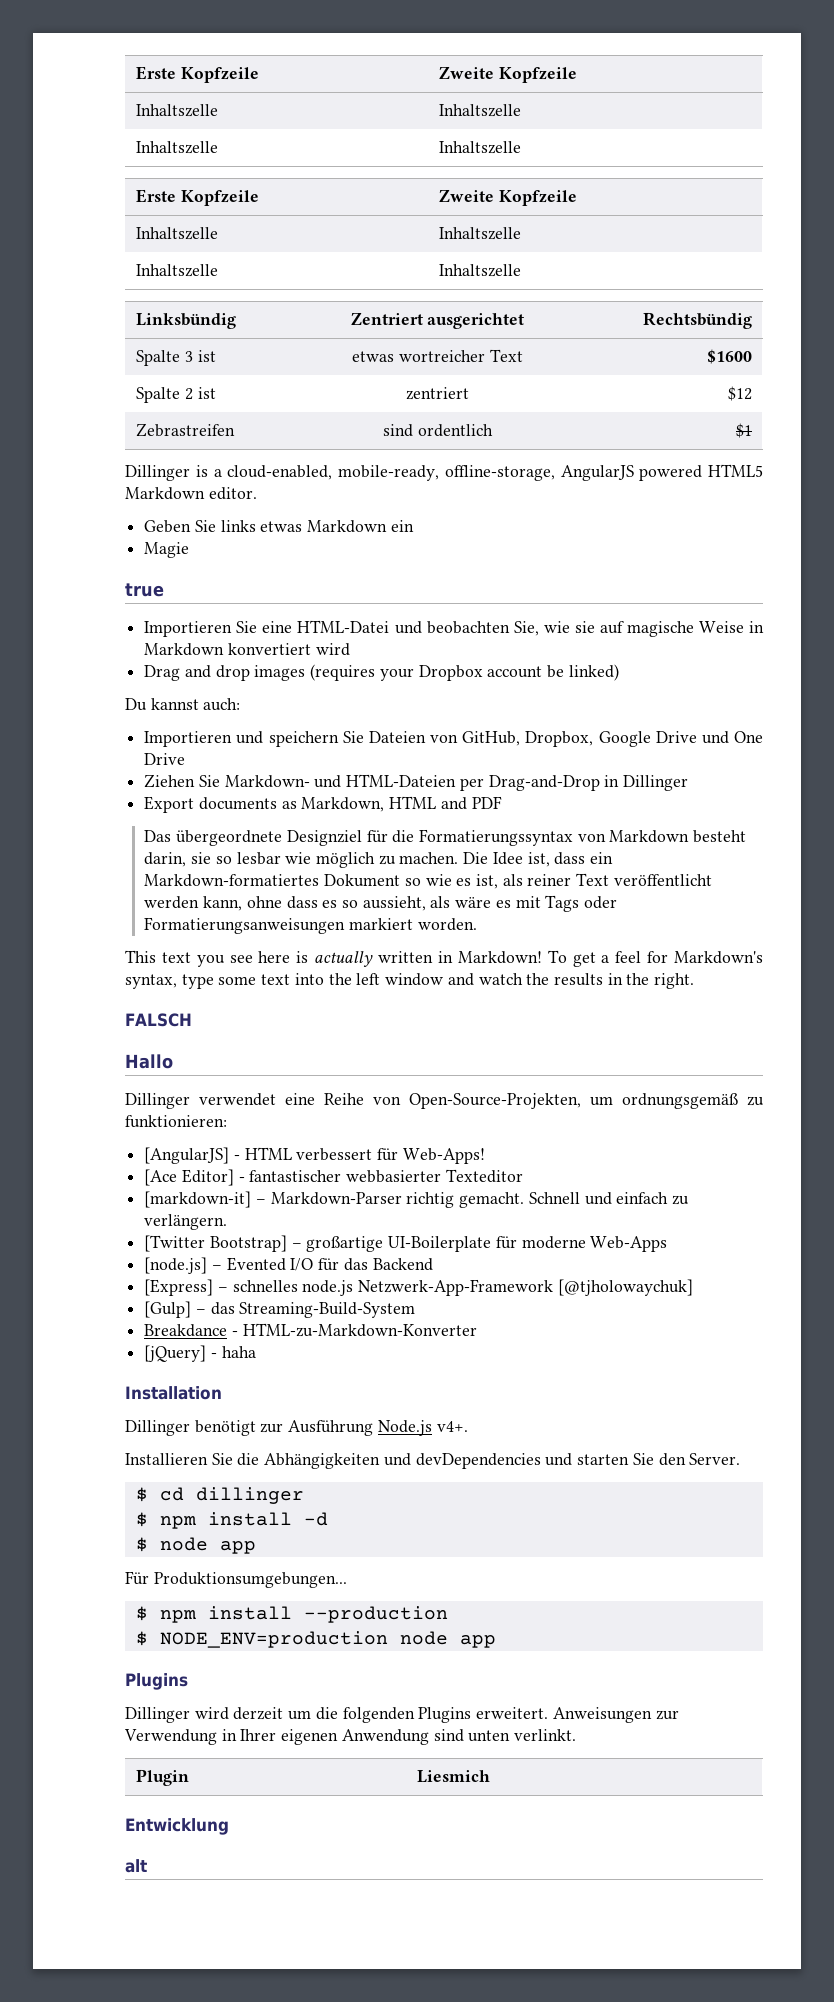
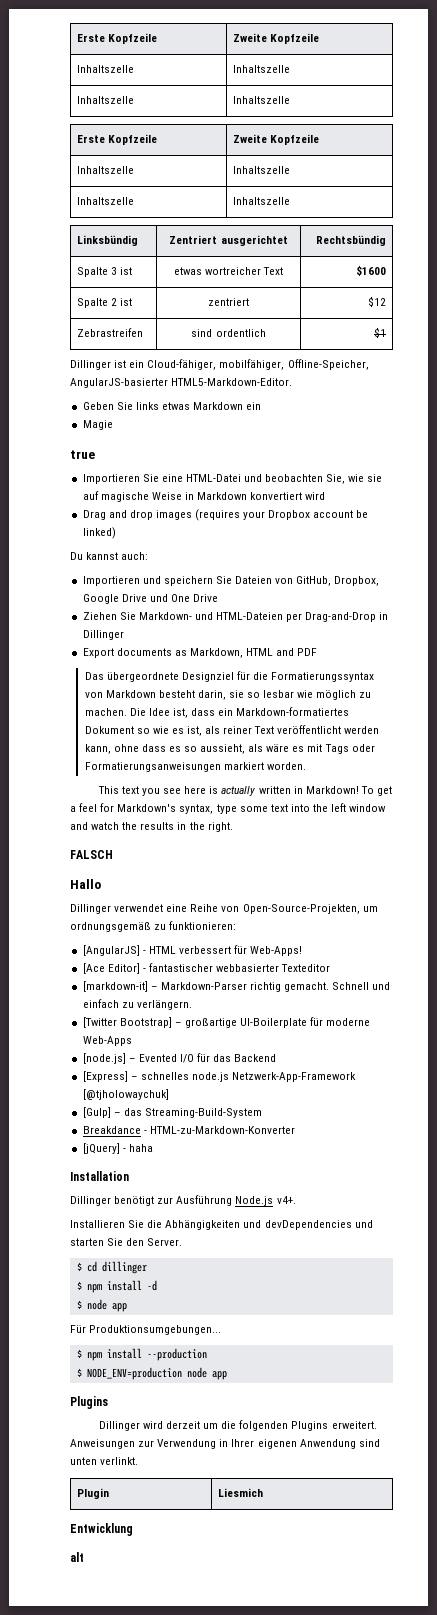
- Dillinger is a cloud-enabled, mobile-ready, offline-storage, AngularJS powered HTML5 Markdown editor.
+ Dillinger ist ein Cloud-fähiger, mobilfähiger, Offline-Speicher, AngularJS-basierter HTML5-Markdown-Editor.

